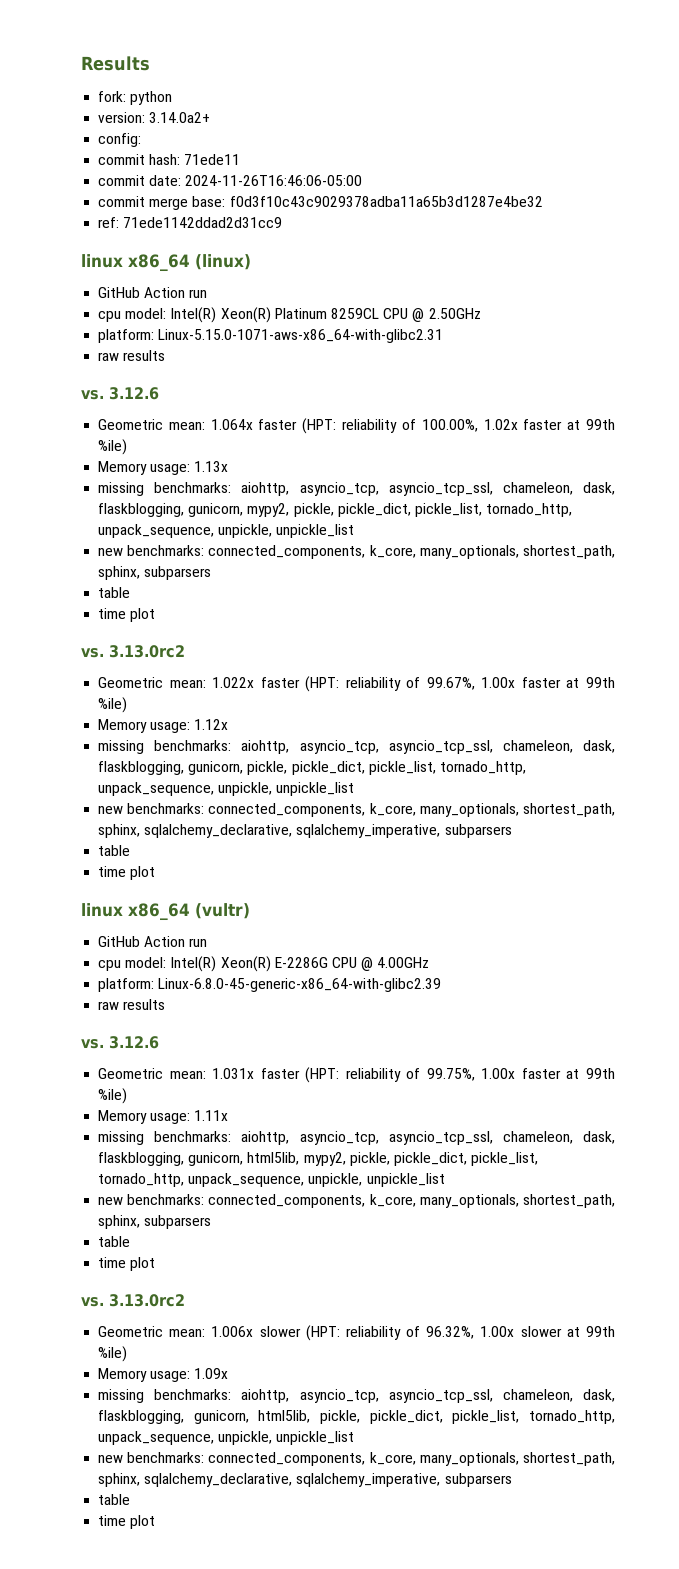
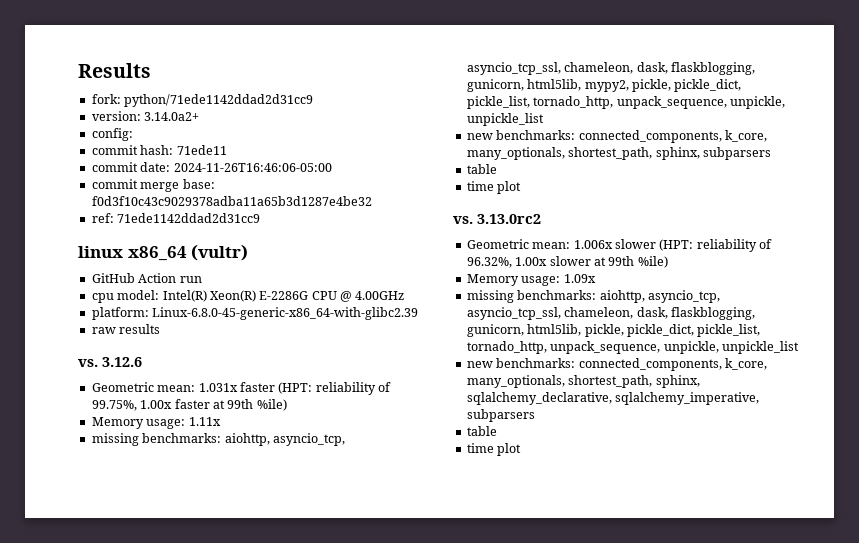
- fork: python
+ fork: python/71ede1142ddad2d31cc9
- linux x86_64 (linux)
- GitHub Action run
- cpu model: Intel(R) Xeon(R) Platinum 8259CL CPU @ 2.50GHz
- platform: Linux-5.15.0-1071-aws-x86_64-with-glibc2.31
- raw results
- vs. 3.12.6
- Geometric mean: 1.064x faster (HPT: reliability of 100.00%, 1.02x faster at 99th %ile)
- Memory usage: 1.13x
- missing benchmarks: aiohttp, asyncio_tcp, asyncio_tcp_ssl, chameleon, dask, flaskblogging, gunicorn, mypy2, pickle, pickle_dict, pickle_list, tornado_http, unpack_sequence, unpickle, unpickle_list
- new benchmarks: connected_components, k_core, many_optionals, shortest_path, sphinx, subparsers
- table
- time plot
- vs. 3.13.0rc2
- Geometric mean: 1.022x faster (HPT: reliability of 99.67%, 1.00x faster at 99th %ile)
- Memory usage: 1.12x
- missing benchmarks: aiohttp, asyncio_tcp, asyncio_tcp_ssl, chameleon, dask, flaskblogging, gunicorn, pickle, pickle_dict, pickle_list, tornado_http, unpack_sequence, unpickle, unpickle_list
- new benchmarks: connected_components, k_core, many_optionals, shortest_path, sphinx, sqlalchemy_declarative, sqlalchemy_imperative, subparsers
- table
- time plot

